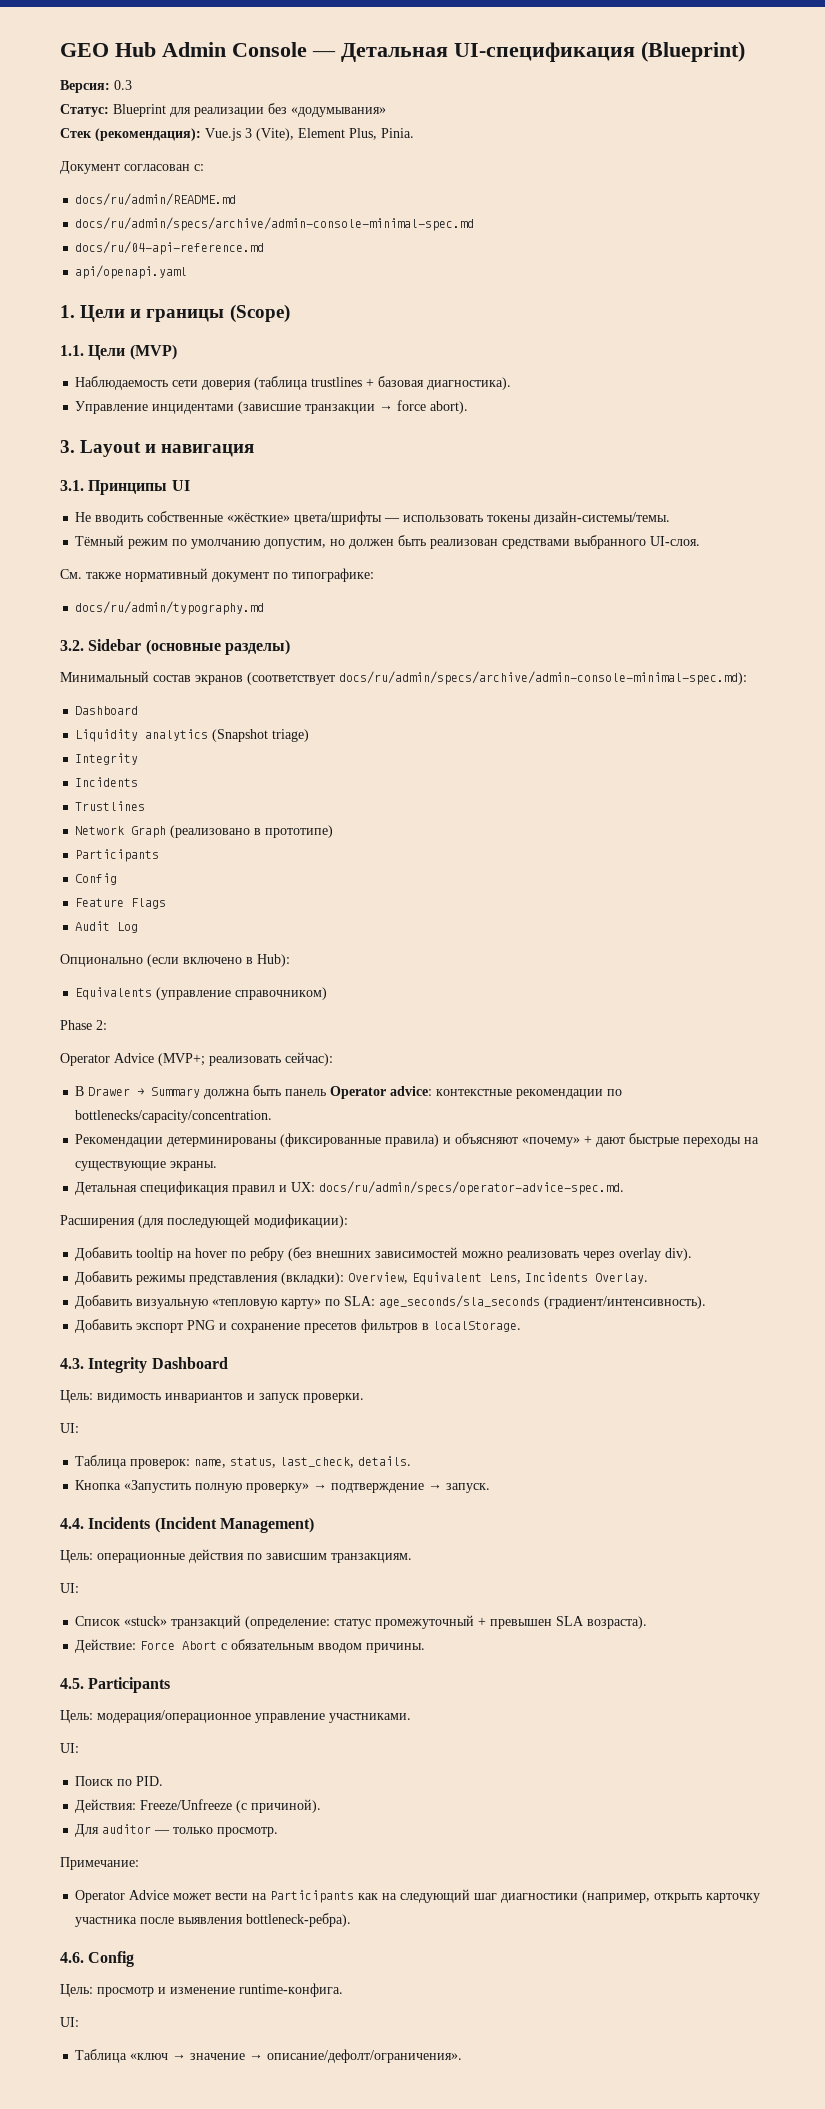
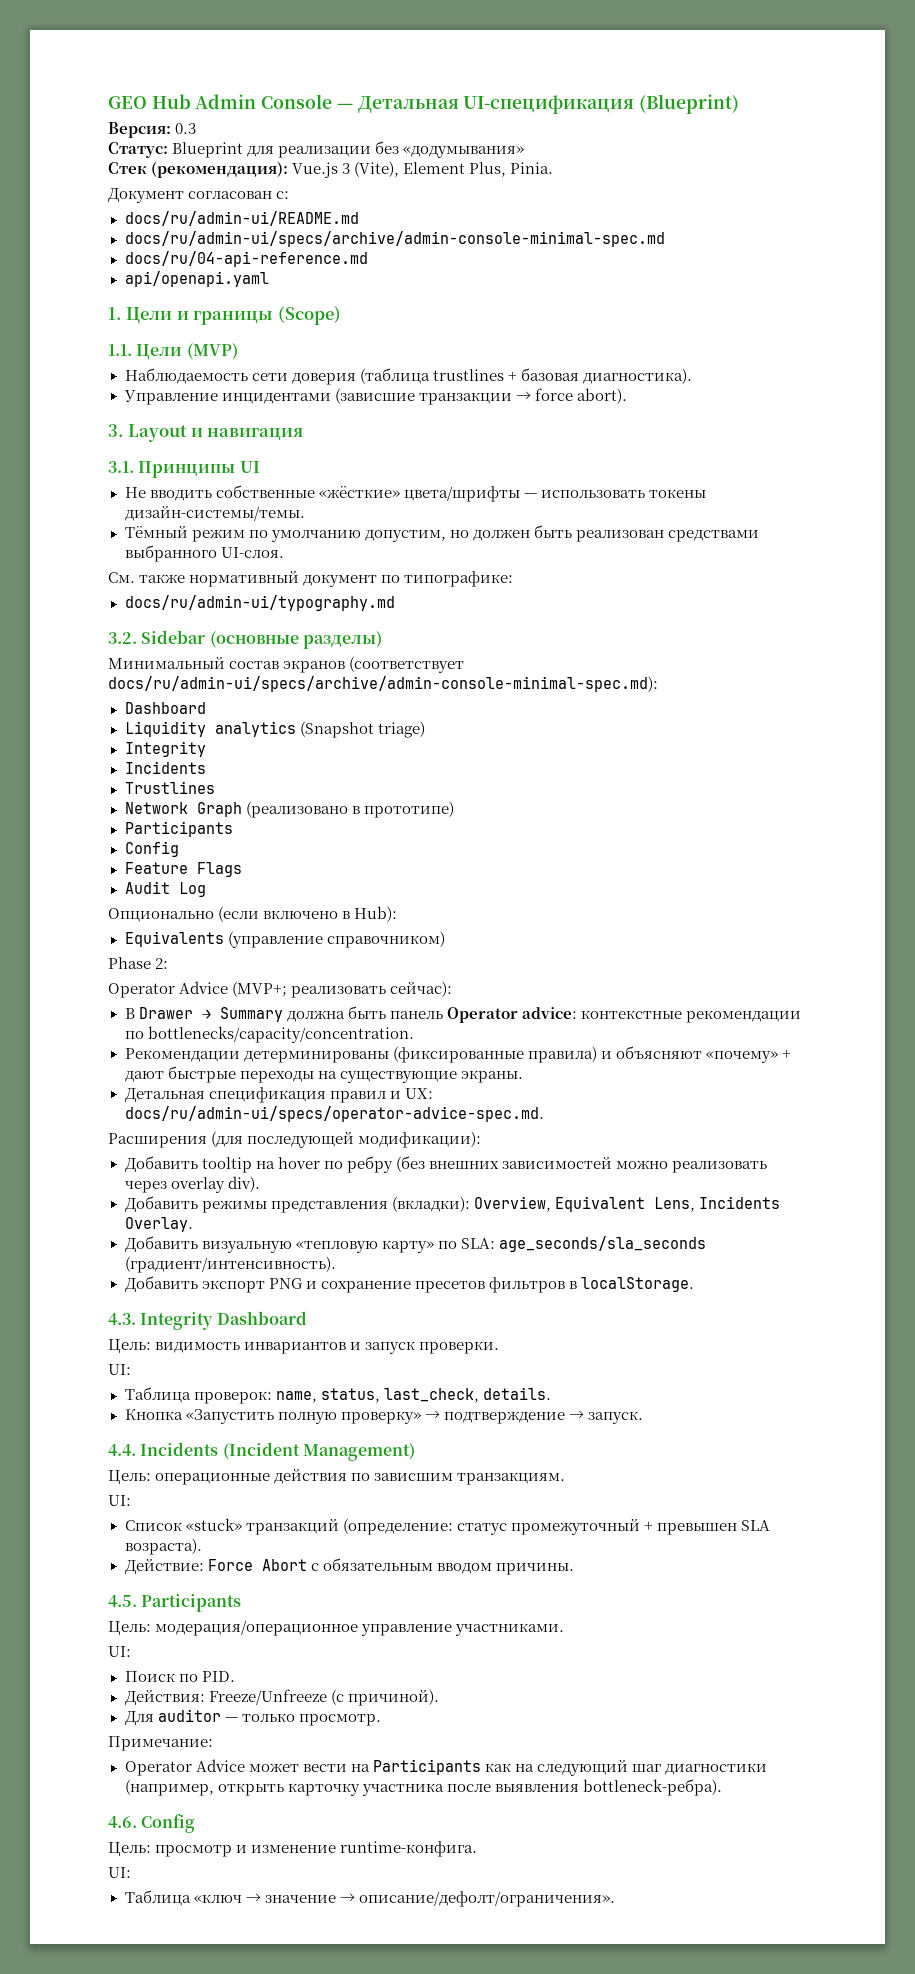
- docs/ru/admin/README.md
- docs/ru/admin/specs/archive/admin-console-minimal-spec.md
+ docs/ru/admin-ui/README.md
+ docs/ru/admin-ui/specs/archive/admin-console-minimal-spec.md
- docs/ru/admin/typography.md
+ docs/ru/admin-ui/typography.md
- Минимальный состав экранов (соответствует docs/ru/admin/specs/archive/admin-console-minimal-spec.md):
+ Минимальный состав экранов (соответствует docs/ru/admin-ui/specs/archive/admin-console-minimal-spec.md):
- Детальная спецификация правил и UX: docs/ru/admin/specs/operator-advice-spec.md.
+ Детальная спецификация правил и UX: docs/ru/admin-ui/specs/operator-advice-spec.md.

